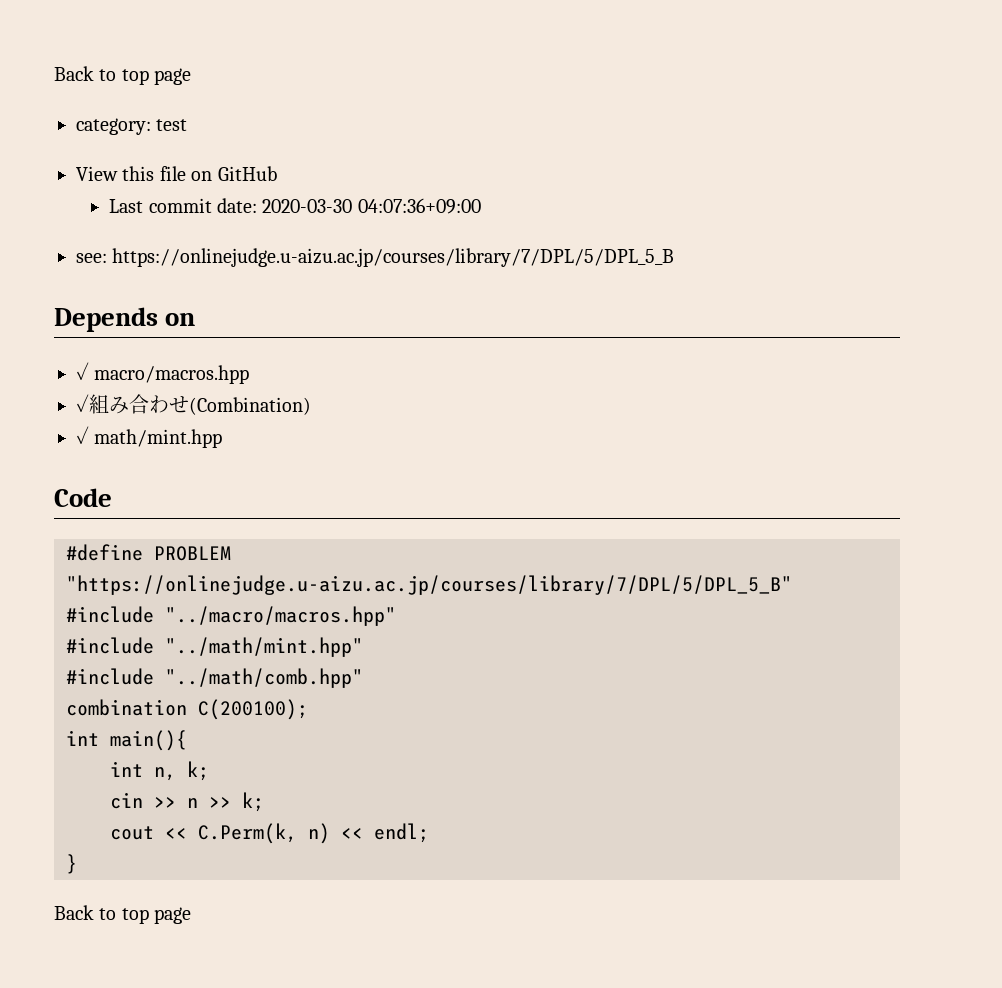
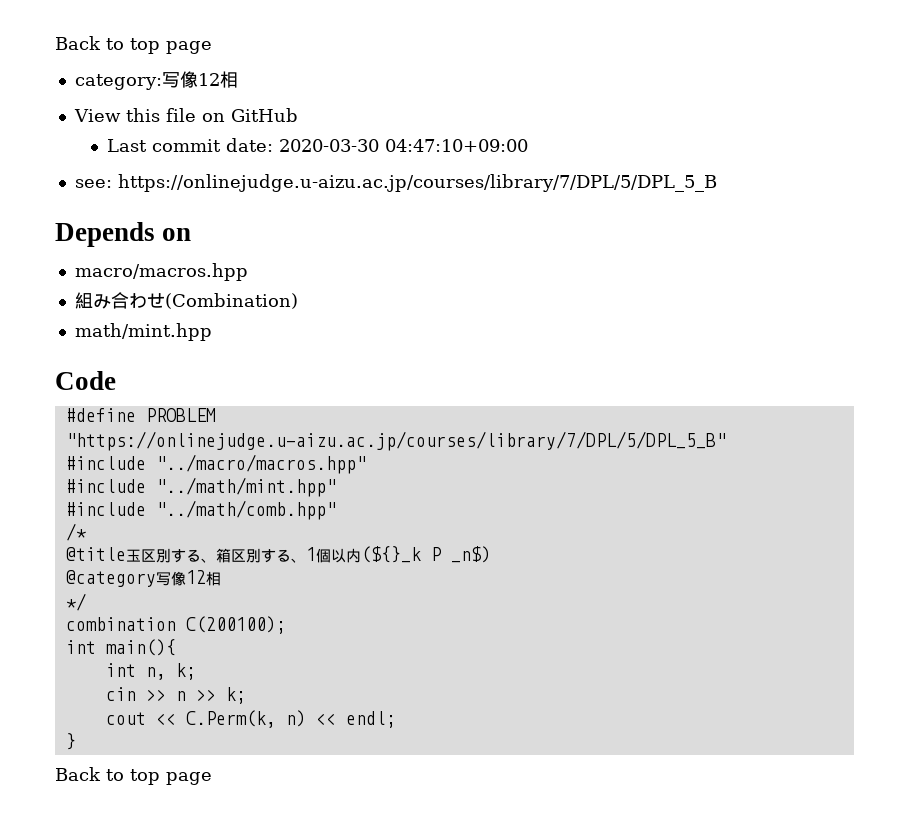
- category: test
+ category:写像12相
- Last commit date: 2020-03-30 04:07:36+09:00
+ Last commit date: 2020-03-30 04:47:10+09:00
- ✓ macro/macros.hpp
+ macro/macros.hpp
- ✓組み合わせ(Combination)
+ 組み合わせ(Combination)
- ✓ math/mint.hpp
+ math/mint.hpp
+ /*
+ @title玉区別する、箱区別する、1個以内(${}_k P _n$)
+ @category写像12相
+ */

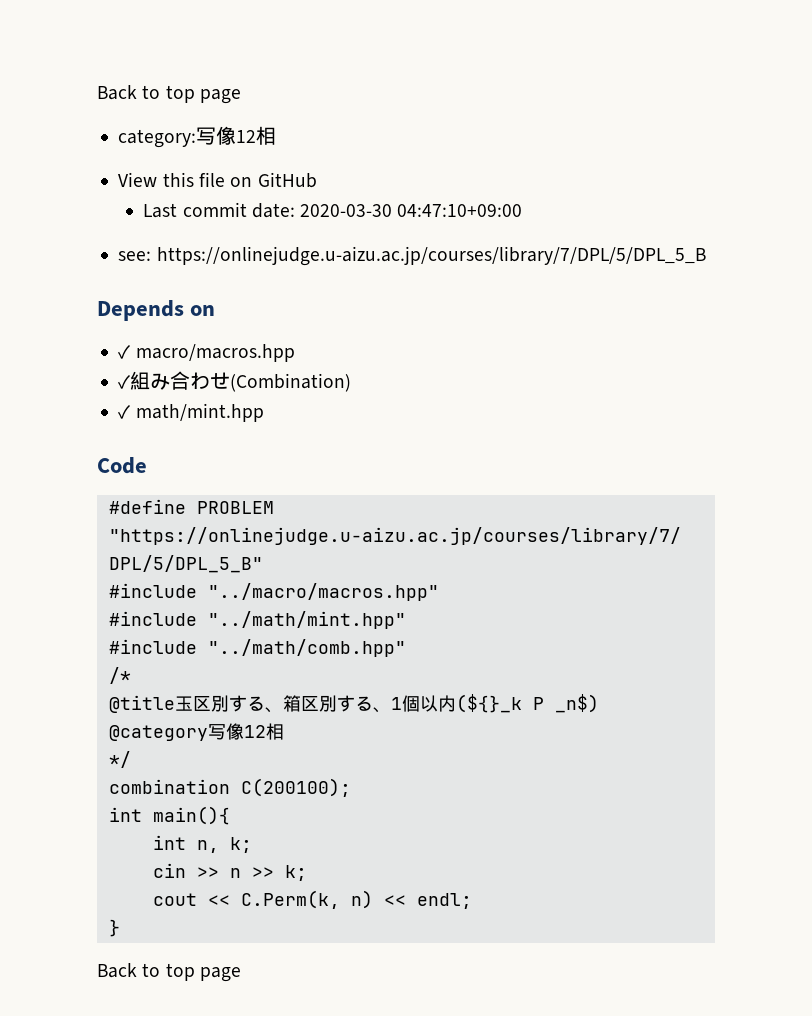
- macro/macros.hpp
+ ✓ macro/macros.hpp
- 組み合わせ(Combination)
+ ✓組み合わせ(Combination)
- math/mint.hpp
+ ✓ math/mint.hpp

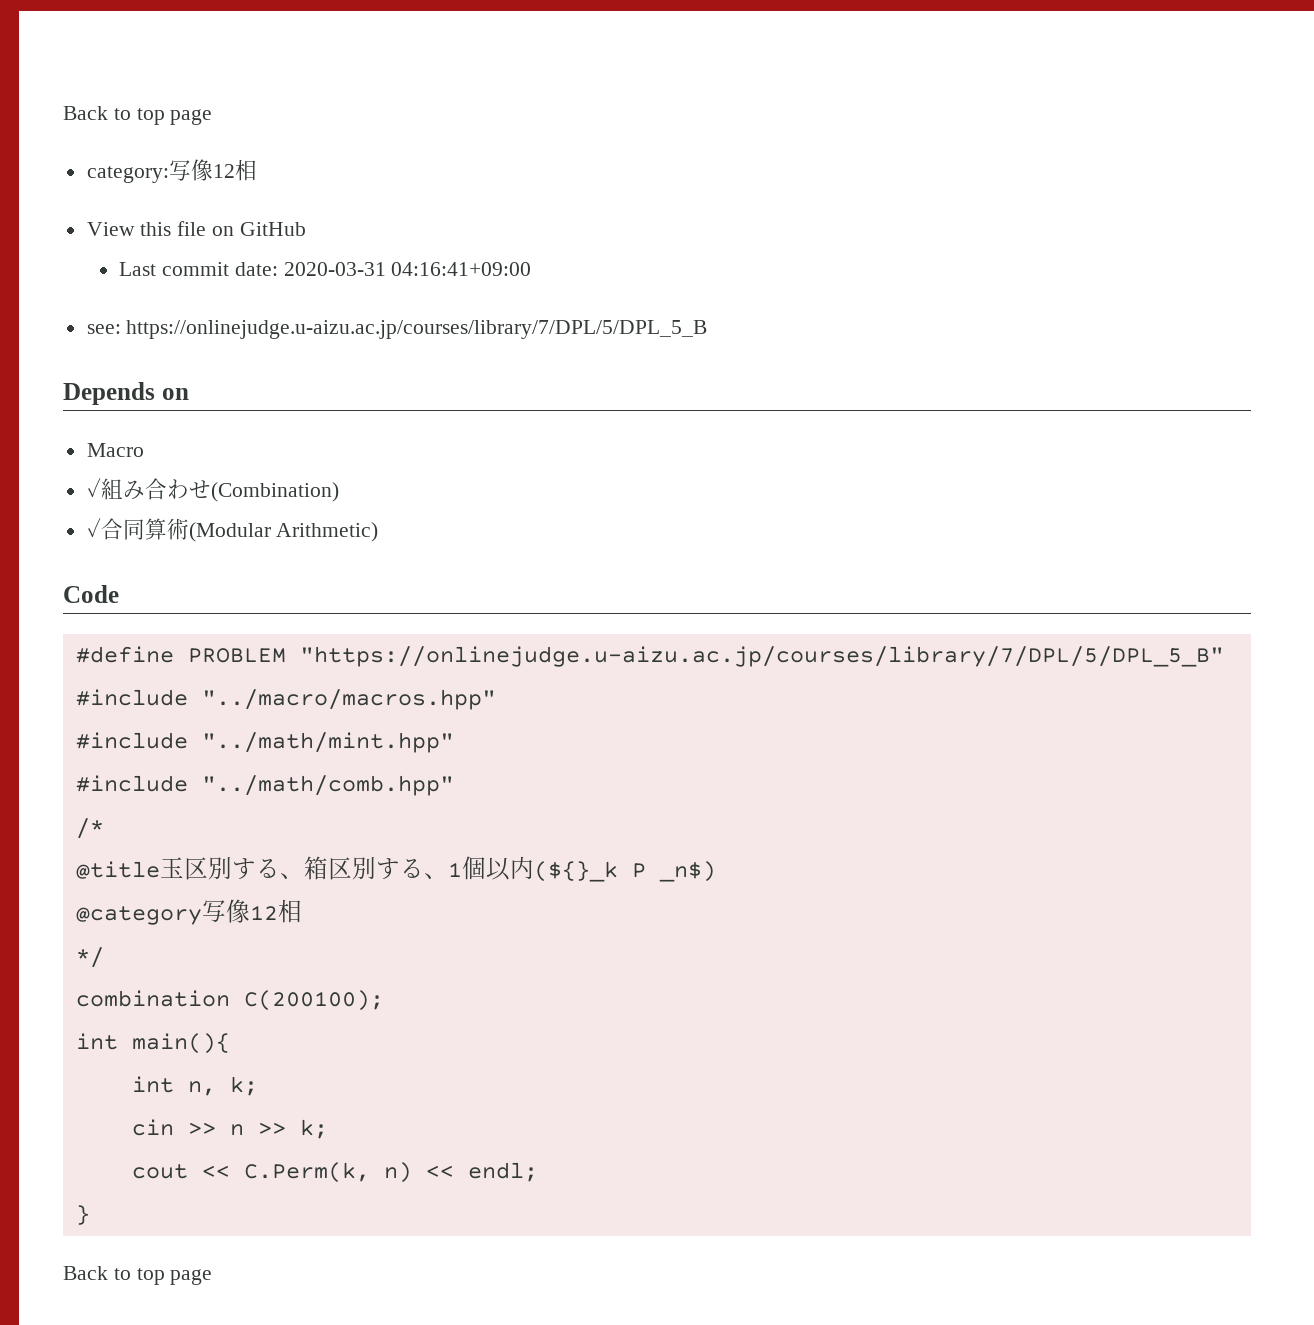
- Last commit date: 2020-03-30 04:47:10+09:00
+ Last commit date: 2020-03-31 04:16:41+09:00
- ✓ macro/macros.hpp
+ Macro
- ✓ math/mint.hpp
+ ✓合同算術(Modular Arithmetic)

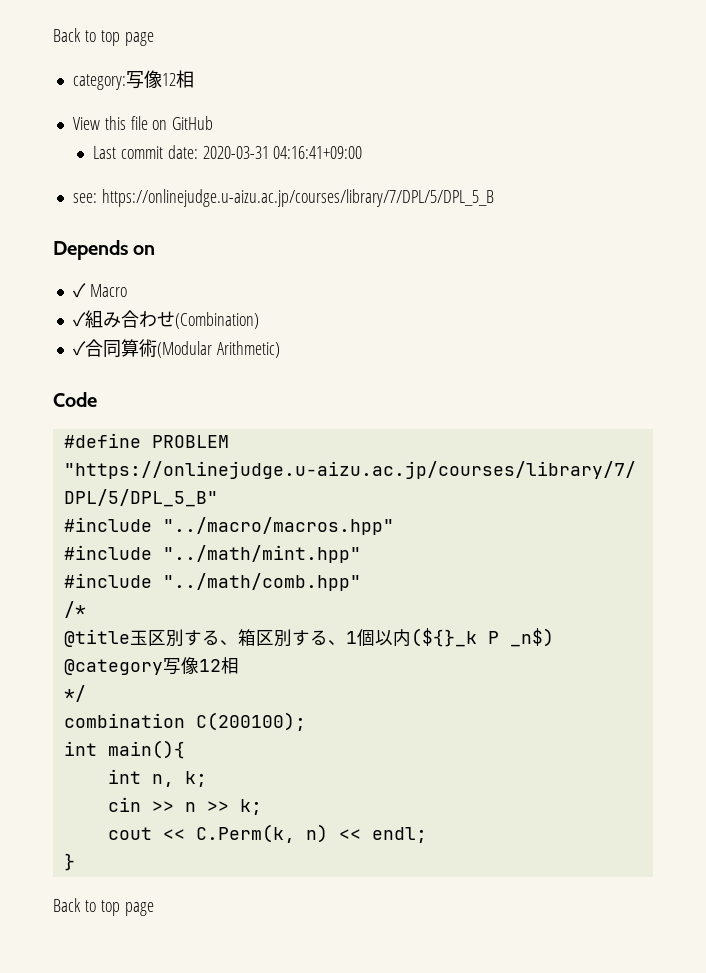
- Macro
+ ✓ Macro

